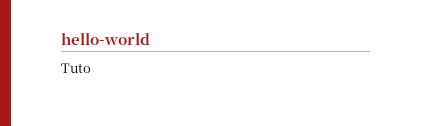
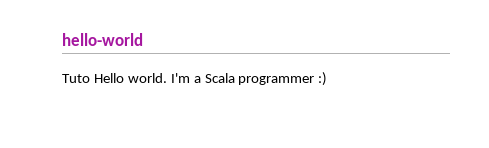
- Tuto
+ Tuto Hello world. I'm a Scala programmer :)

